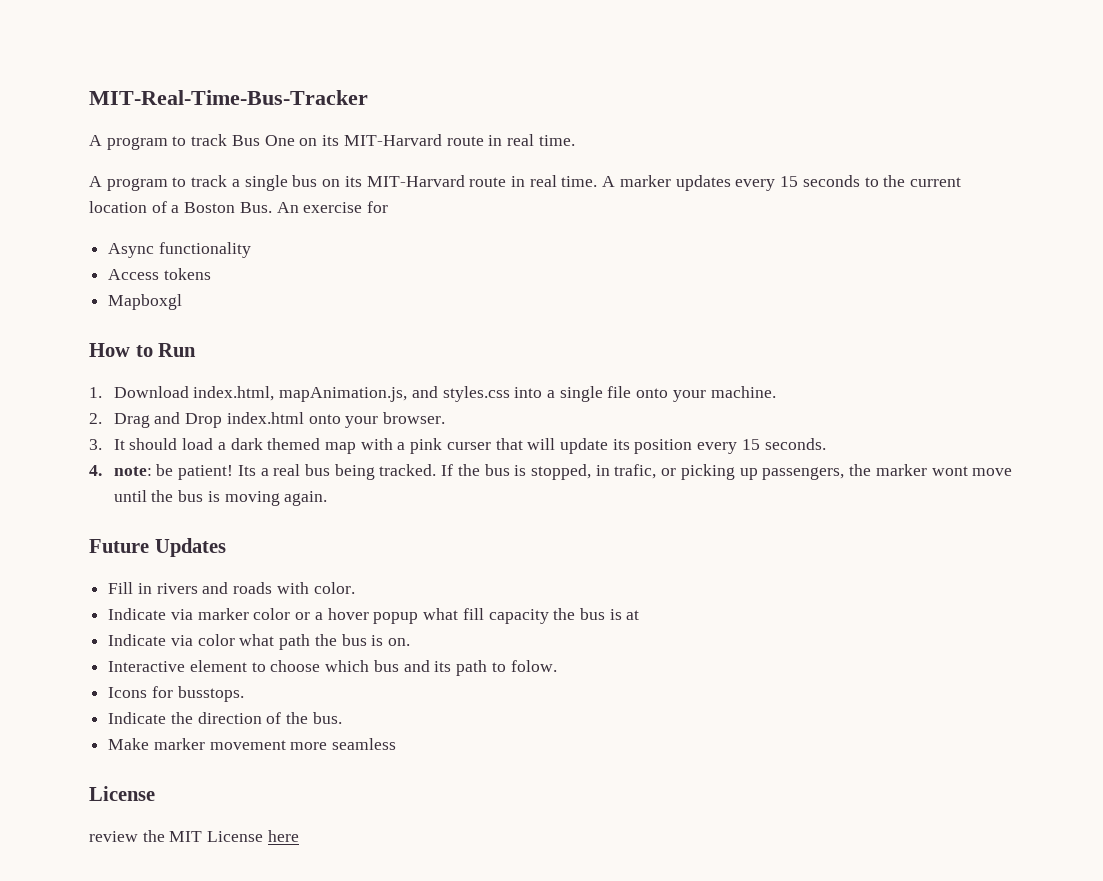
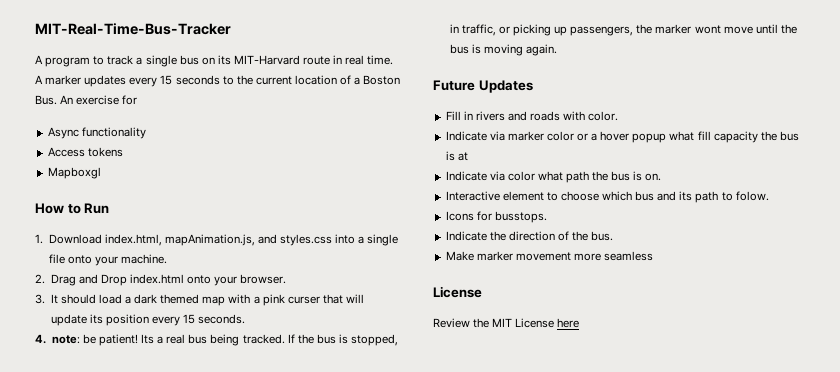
- A program to track Bus One on its MIT-Harvard route in real time.
- If the bus is stopped, in trafic, or picking up passengers, the marker wont move until the bus is moving again.
+ If the bus is stopped, in traffic, or picking up passengers, the marker wont move until the bus is moving again.
- review the MIT License here
+ Review the MIT License here

